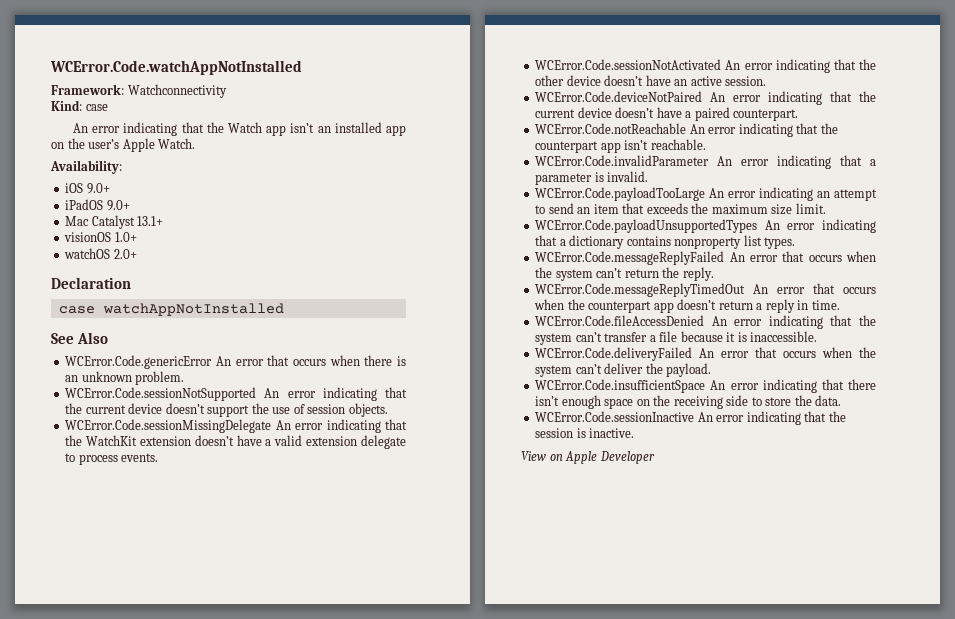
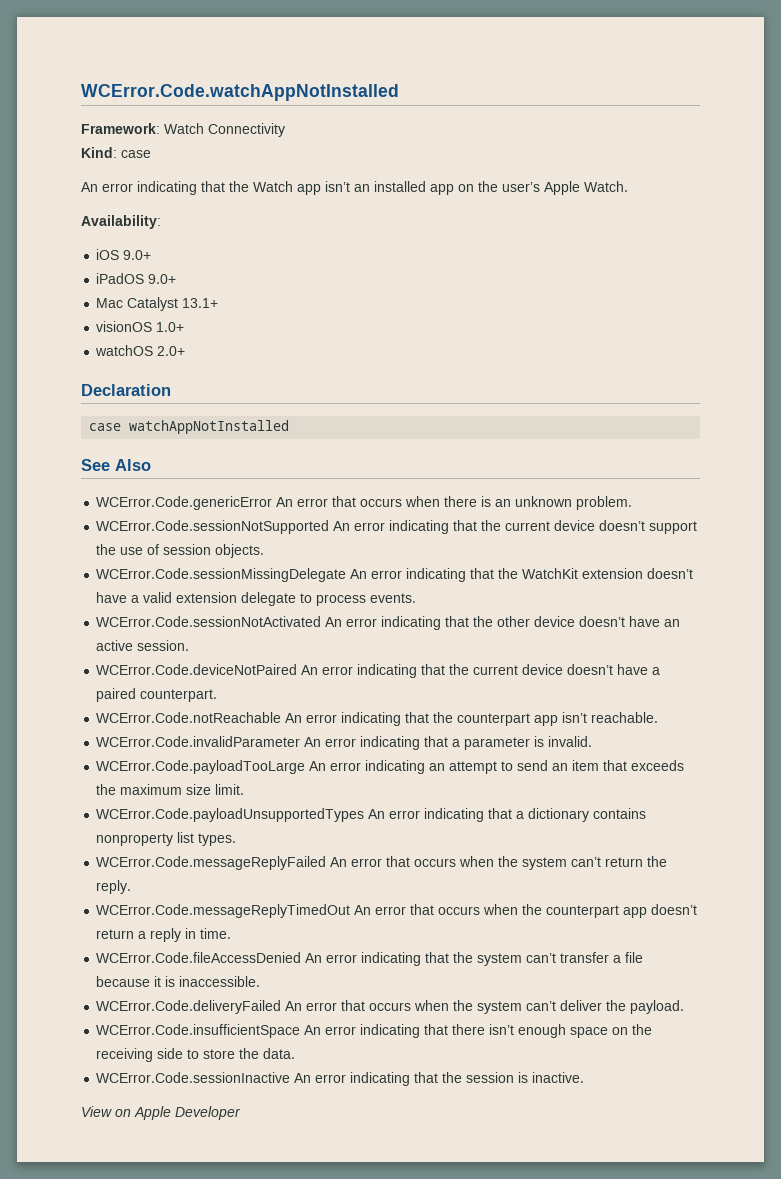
- Framework: Watchconnectivity
+ Framework: Watch Connectivity

